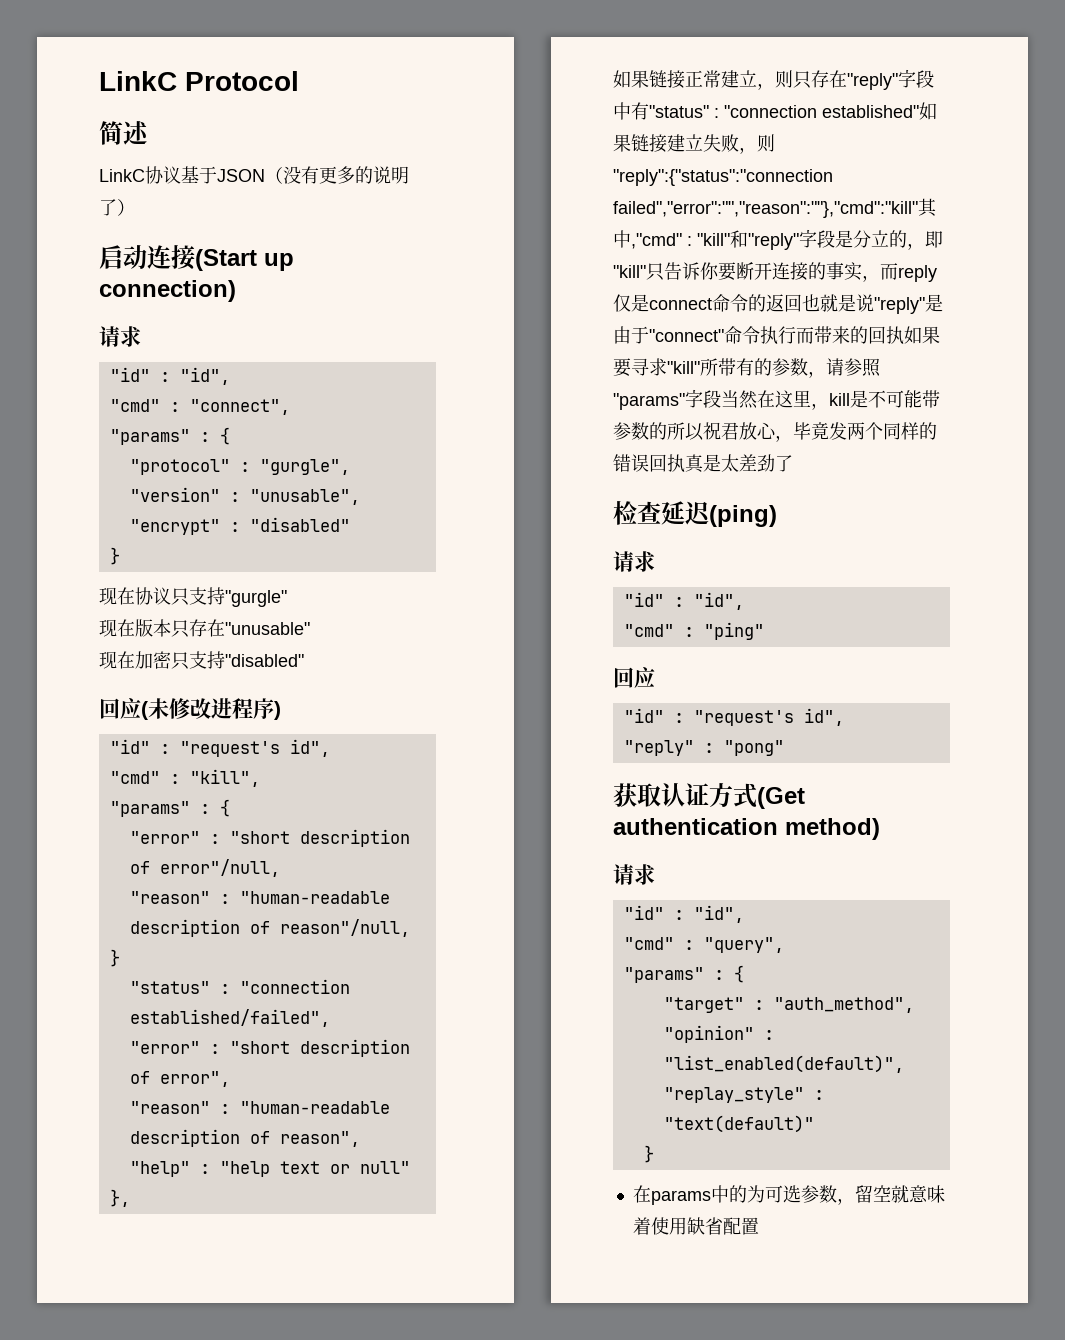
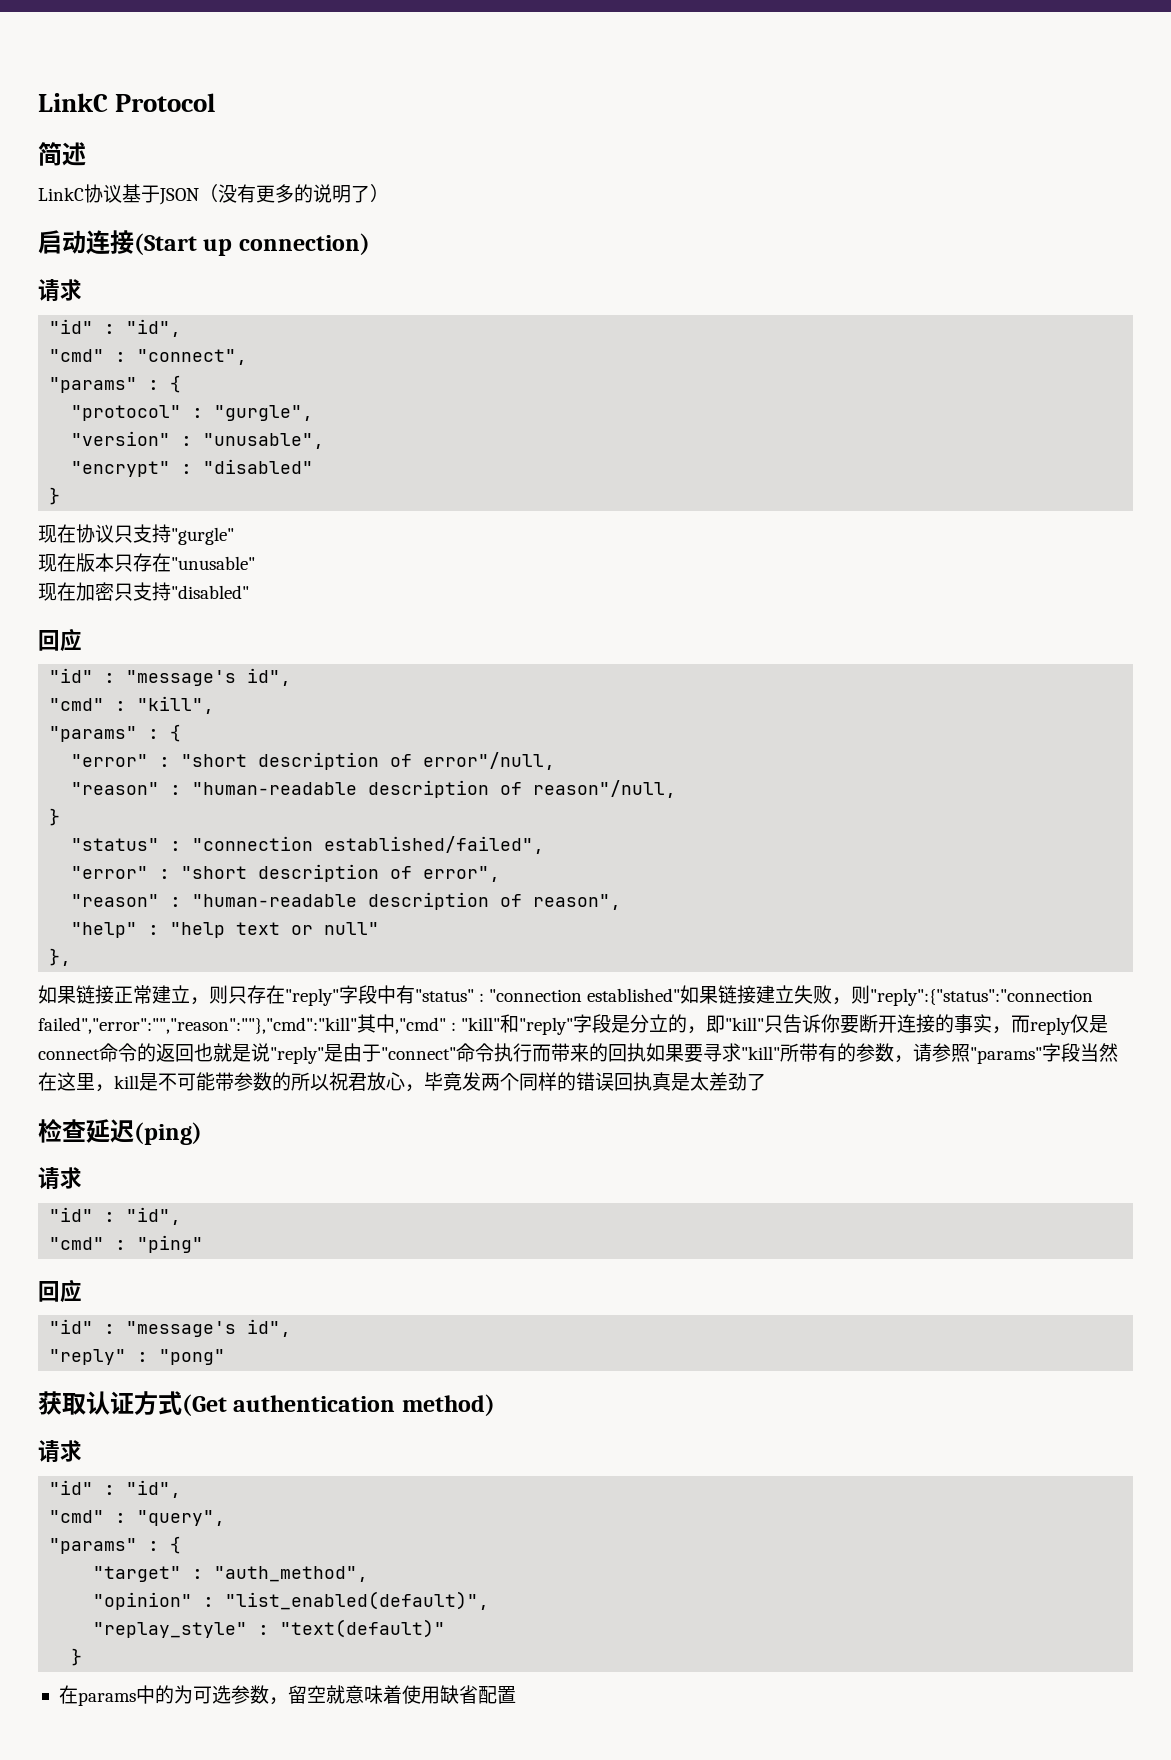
  现在加密只支持"disabled"
- 回应(未修改进程序)
- "id" : "request's id",
+ 回应
+ "id" : "message's id",
  "cmd" : "ping"
  回应
- "id" : "request's id",
+ "id" : "message's id",

